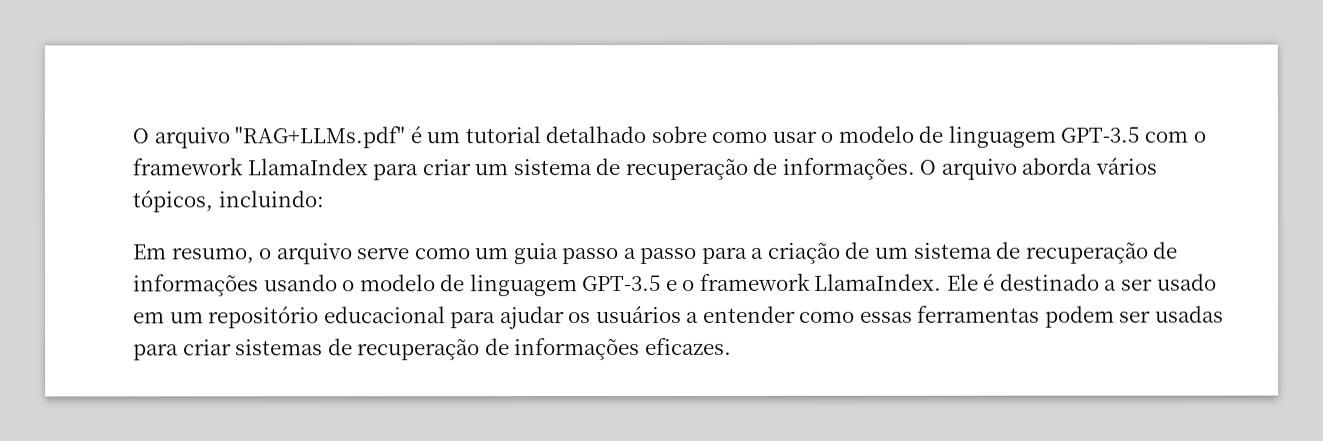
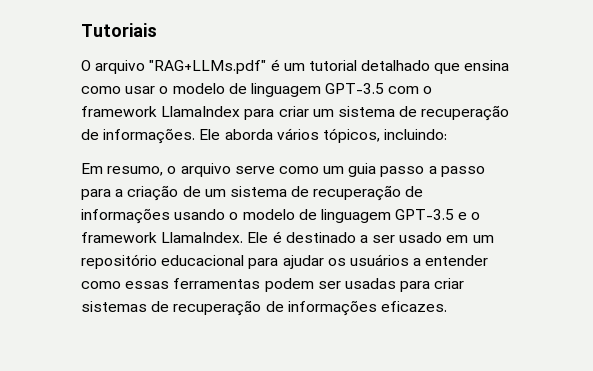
+ Tutoriais
- O arquivo "RAG+LLMs.pdf" é um tutorial detalhado sobre como usar o modelo de linguagem GPT-3.5 com o framework LlamaIndex para criar um sistema de recuperação de informações.
+ O arquivo "RAG+LLMs.pdf" é um tutorial detalhado que ensina como usar o modelo de linguagem GPT-3.5 com o framework LlamaIndex para criar um sistema de recuperação de informações.
- O arquivo aborda vários tópicos, incluindo:
+ Ele aborda vários tópicos, incluindo:

